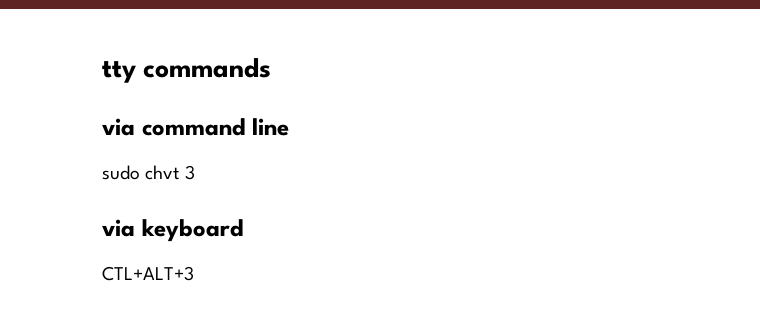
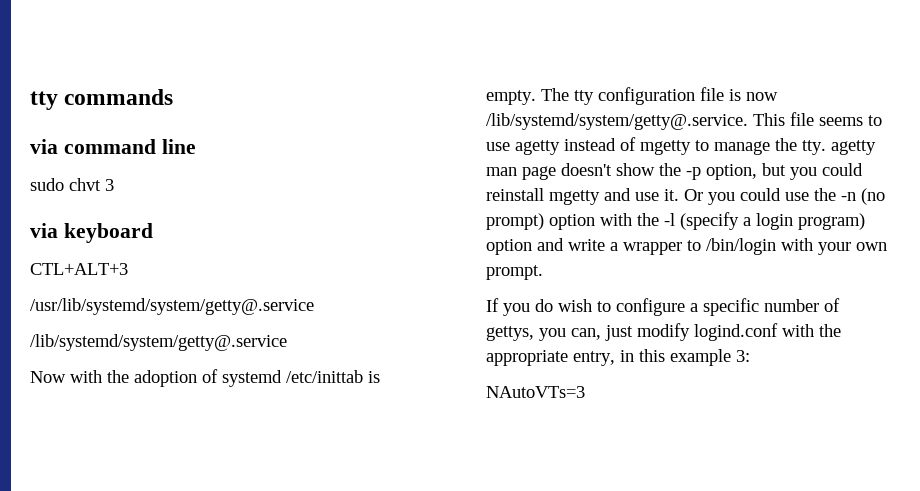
+ /usr/lib/systemd/system/getty@.service
+ /lib/systemd/system/getty@.service
+ Now with the adoption of systemd /etc/inittab is empty. The tty configuration file is now /lib/systemd/system/getty@.service. This file seems to use agetty instead of mgetty to manage the tty. agetty man page doesn't show the -p option, but you could reinstall mgetty and use it. Or you could use the -n (no prompt) option with the -l (specify a login program) option and write a wrapper to /bin/login with your own prompt.
+ If you do wish to configure a specific number of gettys, you can, just modify logind.conf with the appropriate entry, in this example 3:
+ NAutoVTs=3

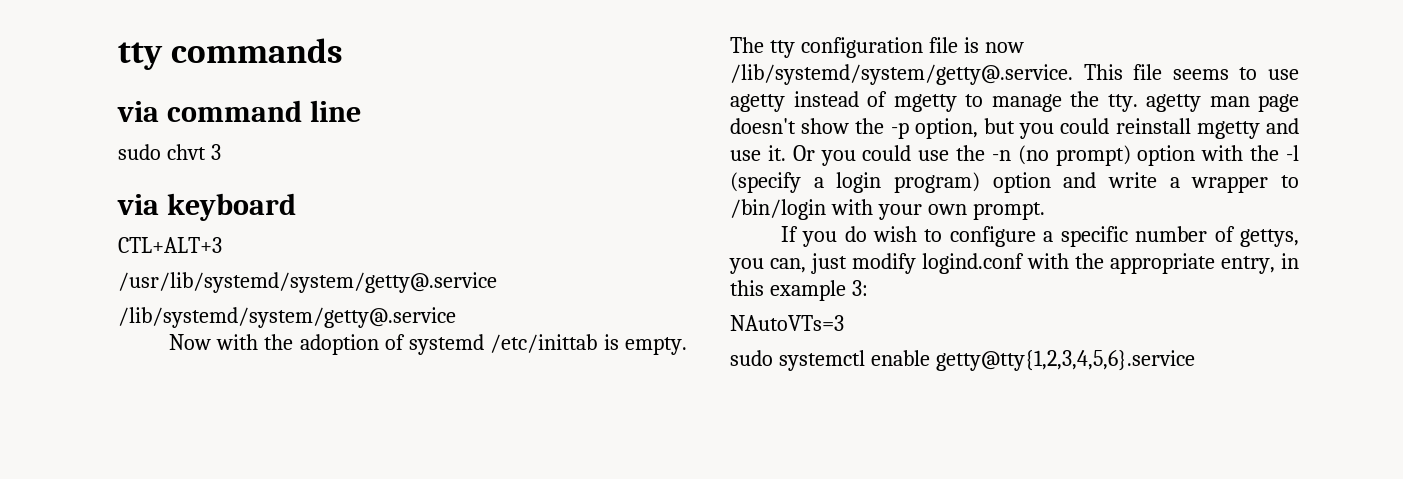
+ sudo systemctl enable getty@tty{1,2,3,4,5,6}.service

